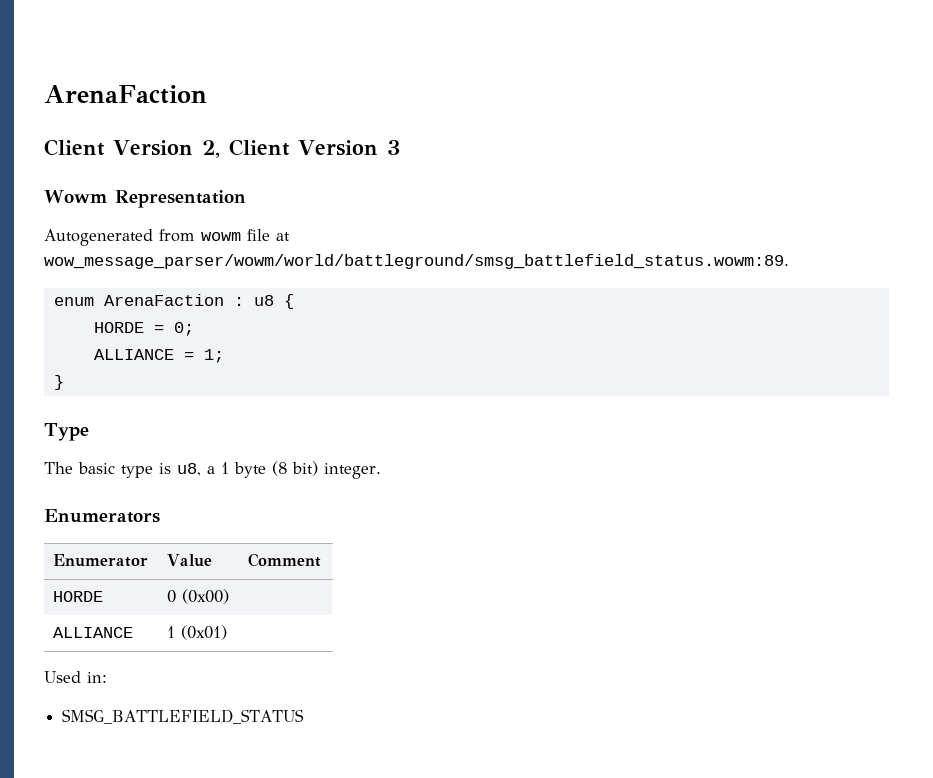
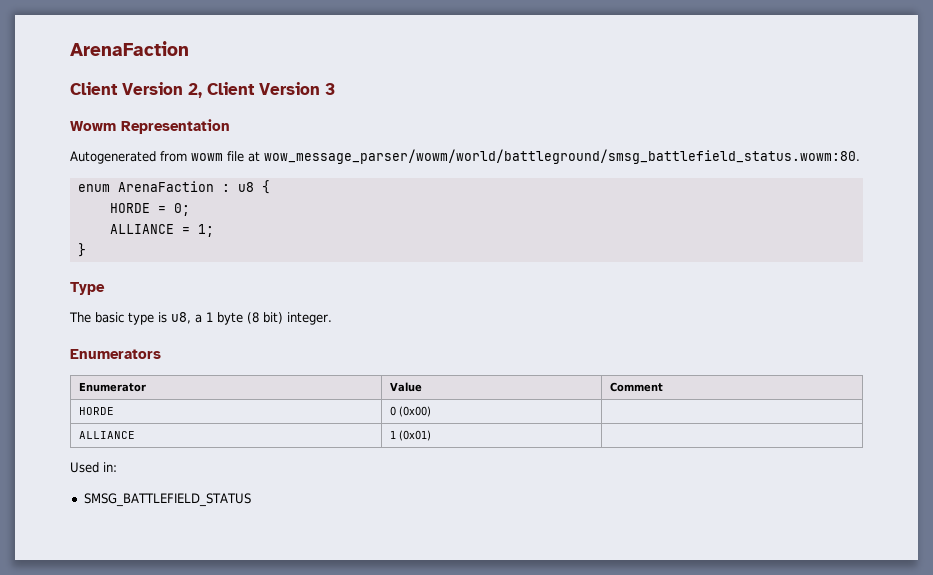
- Autogenerated from wowm file at wow_message_parser/wowm/world/battleground/smsg_battlefield_status.wowm:89.
+ Autogenerated from wowm file at wow_message_parser/wowm/world/battleground/smsg_battlefield_status.wowm:80.

